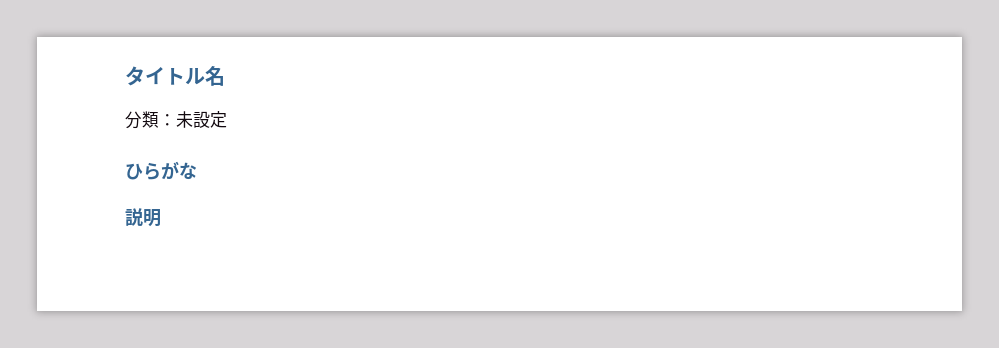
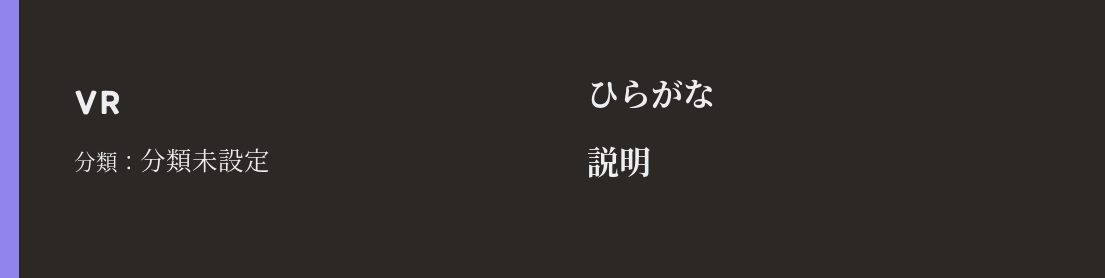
- タイトル名
+ VR
- 分類：未設定
+ 分類：分類未設定

